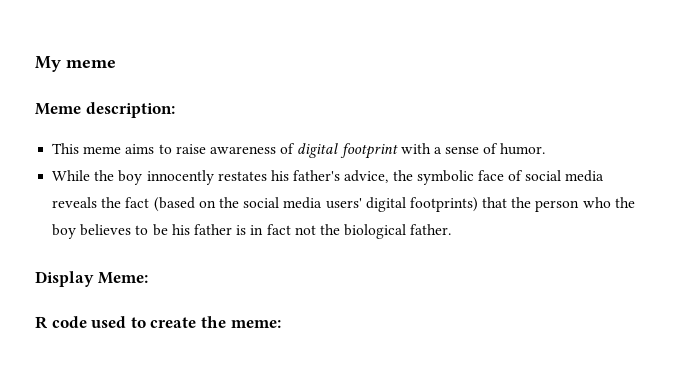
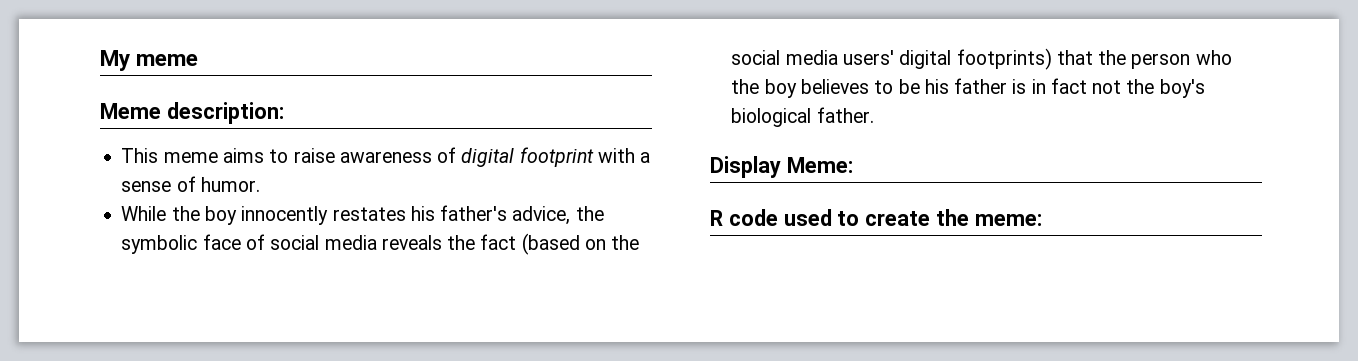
- While the boy innocently restates his father's advice, the symbolic face of social media reveals the fact (based on the social media users' digital footprints) that the person who the boy believes to be his father is in fact not the biological father.
+ While the boy innocently restates his father's advice, the symbolic face of social media reveals the fact (based on the social media users' digital footprints) that the person who the boy believes to be his father is in fact not the boy's biological father.

